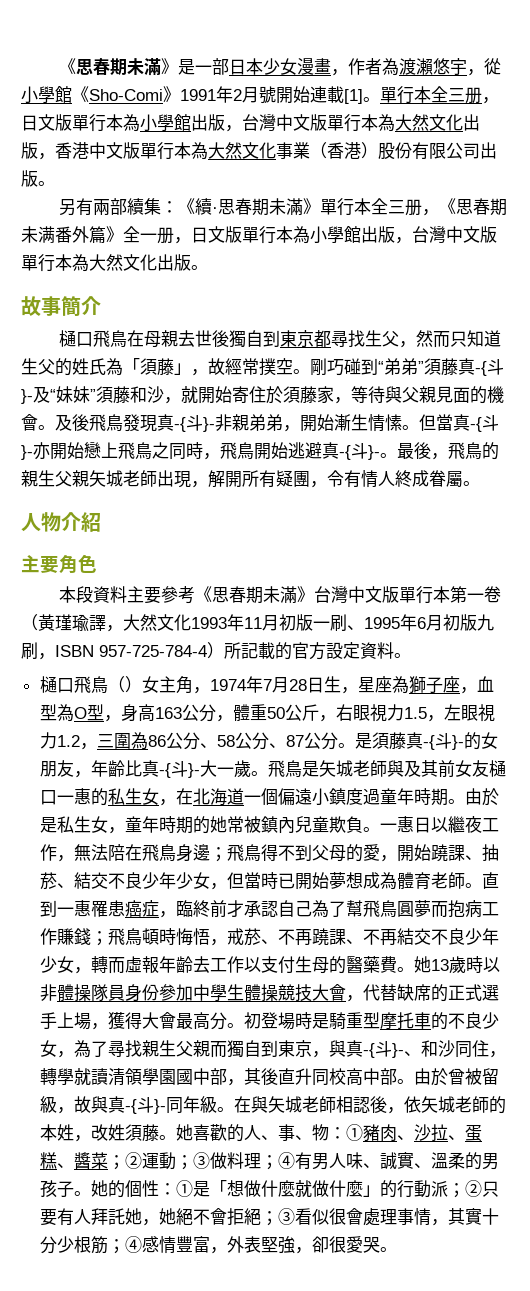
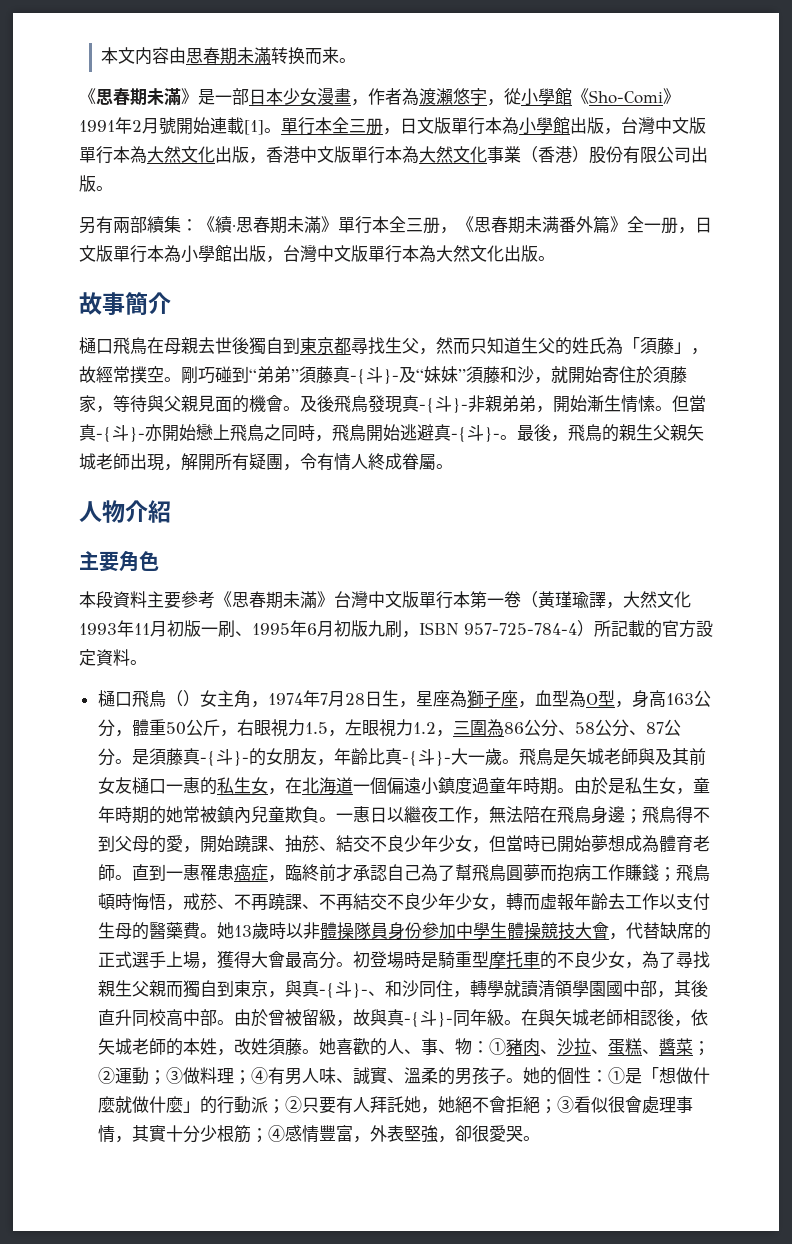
+ 本文内容由思春期未滿转换而来。

